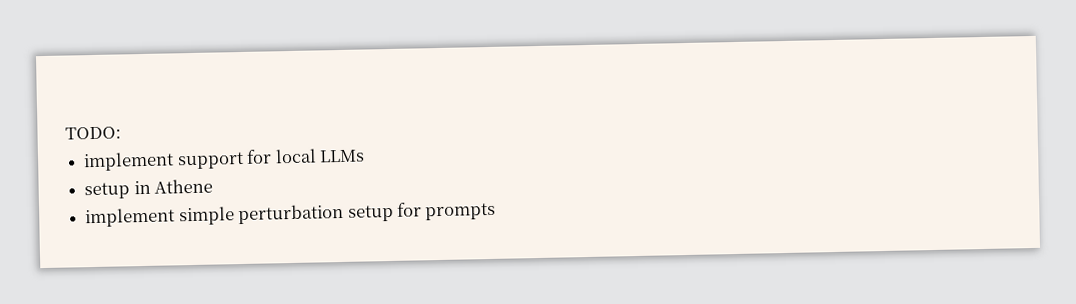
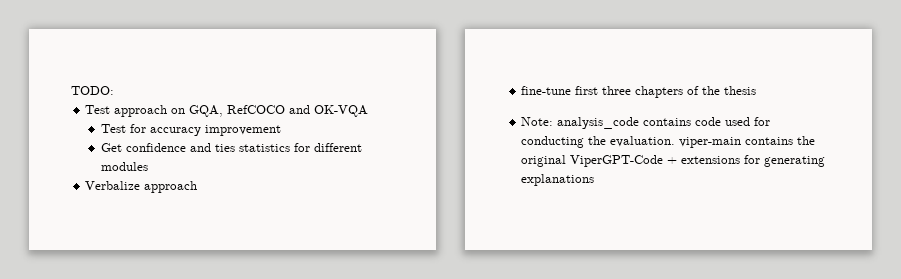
- implement support for local LLMs
- setup in Athene
- implement simple perturbation setup for prompts
+ Test approach on GQA, RefCOCO and OK-VQA
+ Test for accuracy improvement
+ Get confidence and ties statistics for different modules
+ Verbalize approach
+ fine-tune first three chapters of the thesis
+ Note: analysis_code contains code used for conducting the evaluation. viper-main contains the original ViperGPT-Code + extensions for generating explanations

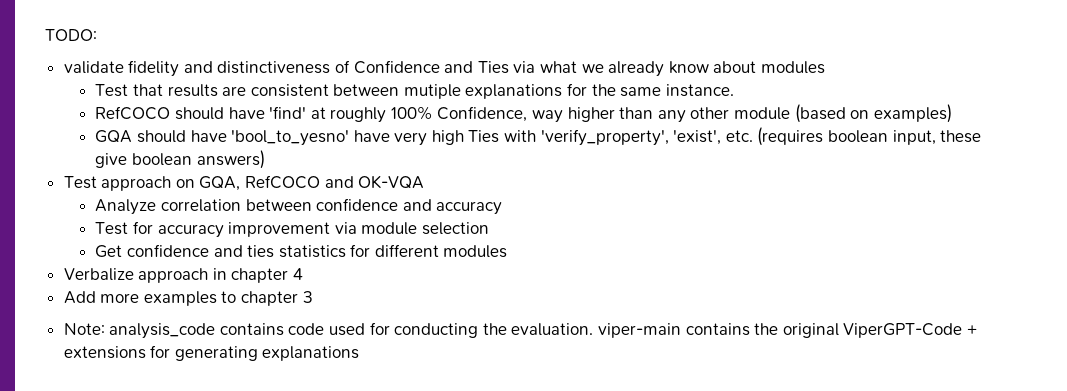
+ validate fidelity and distinctiveness of Confidence and Ties via what we already know about modules
+ Test that results are consistent between mutiple explanations for the same instance.
+ RefCOCO should have 'find' at roughly 100% Confidence, way higher than any other module (based on examples)
+ GQA should have 'bool_to_yesno' have very high Ties with 'verify_property', 'exist', etc. (requires boolean input, these give boolean answers)
+ Analyze correlation between confidence and accuracy
- Test for accuracy improvement
+ Test for accuracy improvement via module selection
- Verbalize approach
- fine-tune first three chapters of the thesis
+ Verbalize approach in chapter 4
+ Add more examples to chapter 3

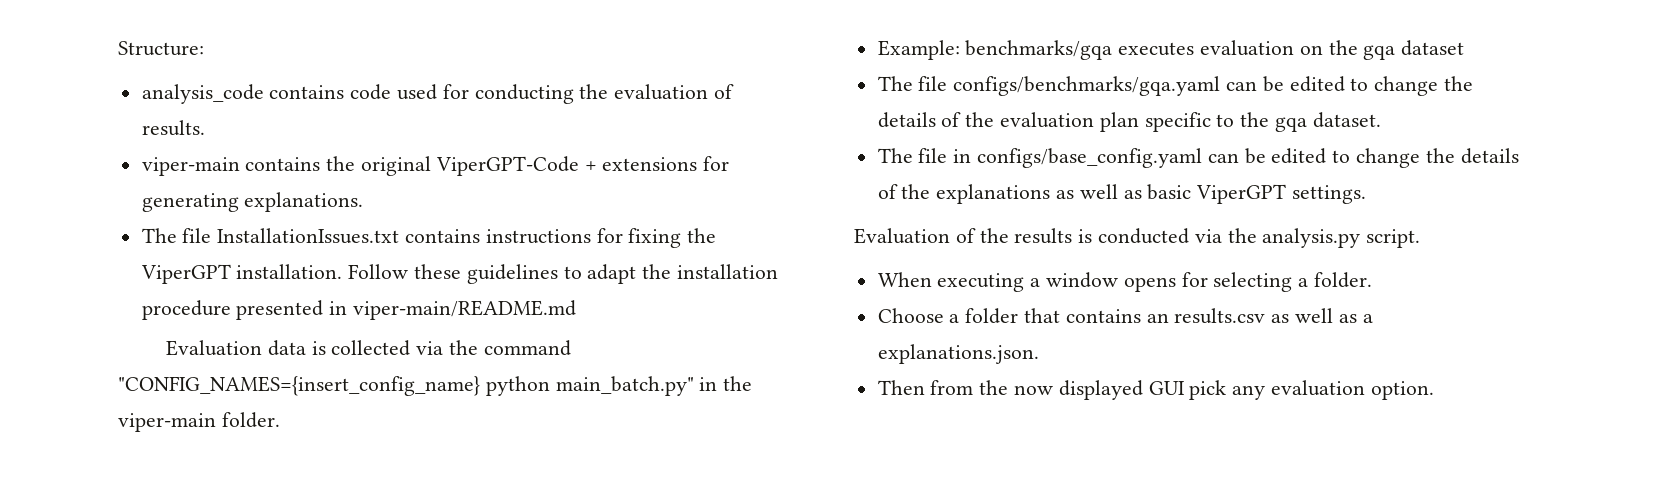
- TODO:
- validate fidelity and distinctiveness of Confidence and Ties via what we already know about modules
- Test that results are consistent between mutiple explanations for the same instance.
- RefCOCO should have 'find' at roughly 100% Confidence, way higher than any other module (based on examples)
- GQA should have 'bool_to_yesno' have very high Ties with 'verify_property', 'exist', etc. (requires boolean input, these give boolean answers)
- Test approach on GQA, RefCOCO and OK-VQA
- Analyze correlation between confidence and accuracy
- Test for accuracy improvement via module selection
- Get confidence and ties statistics for different modules
- Verbalize approach in chapter 4
- Add more examples to chapter 3
- Note: analysis_code contains code used for conducting the evaluation. viper-main contains the original ViperGPT-Code + extensions for generating explanations
+ Structure:
+ analysis_code contains code used for conducting the evaluation of results.
+ viper-main contains the original ViperGPT-Code + extensions for generating explanations.
+ The file InstallationIssues.txt contains instructions for fixing the ViperGPT installation. Follow these guidelines to adapt the installation procedure presented in viper-main/README.md
+ Evaluation data is collected via the command "CONFIG_NAMES={insert_config_name} python main_batch.py" in the viper-main folder.
+ Example: benchmarks/gqa executes evaluation on the gqa dataset
+ The file configs/benchmarks/gqa.yaml can be edited to change the details of the evaluation plan specific to the gqa dataset.
+ The file in configs/base_config.yaml can be edited to change the details of the explanations as well as basic ViperGPT settings.
+ Evaluation of the results is conducted via the analysis.py script.
+ When executing a window opens for selecting a folder.
+ Choose a folder that contains an results.csv as well as a explanations.json.
+ Then from the now displayed GUI pick any evaluation option.

